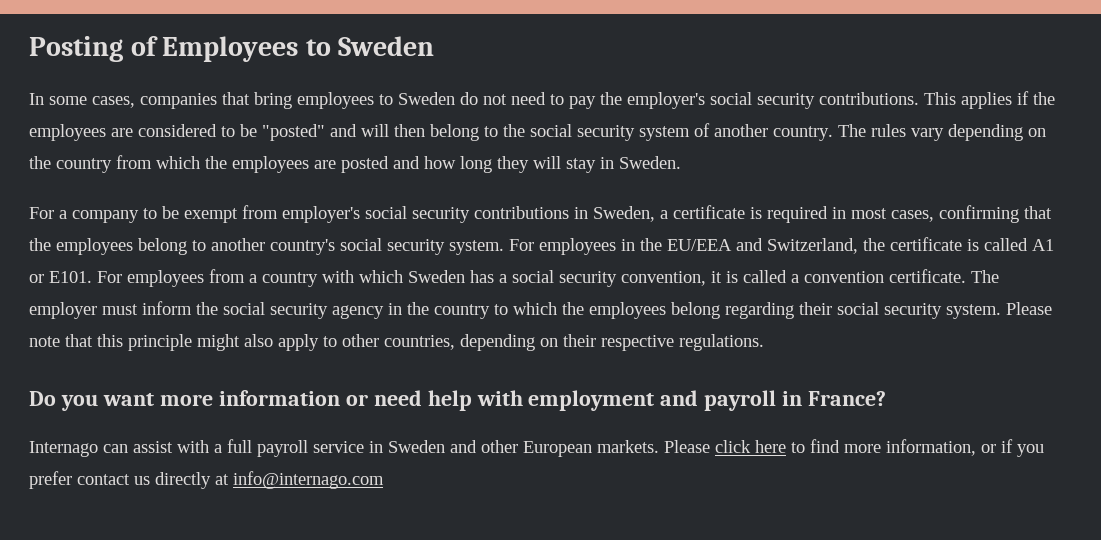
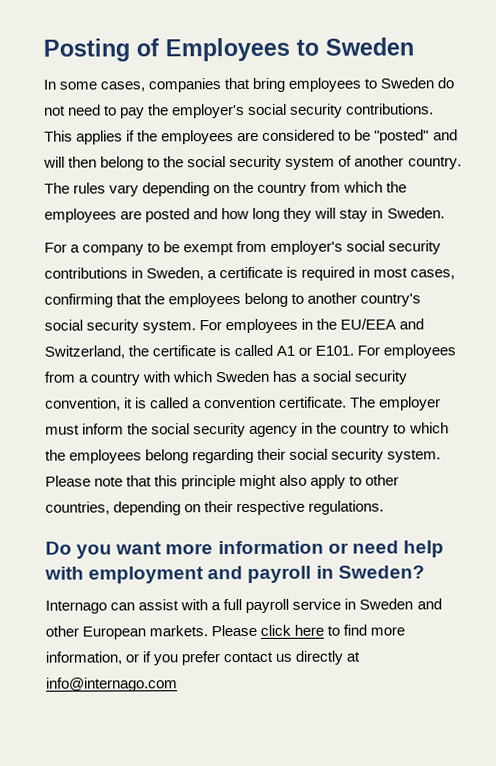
- Do you want more information or need help with employment and payroll in France?
+ Do you want more information or need help with employment and payroll in Sweden?

